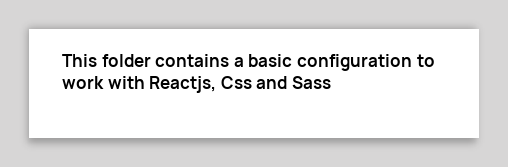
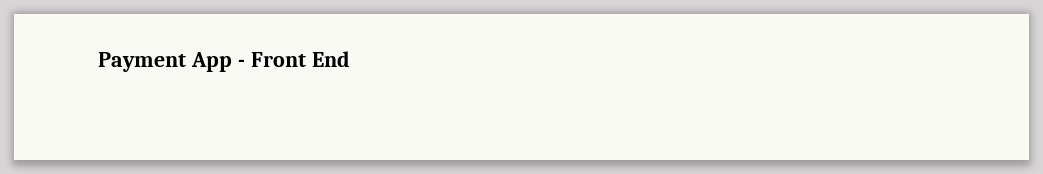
- This folder contains a basic configuration to work with Reactjs, Css and Sass
+ Payment App - Front End

